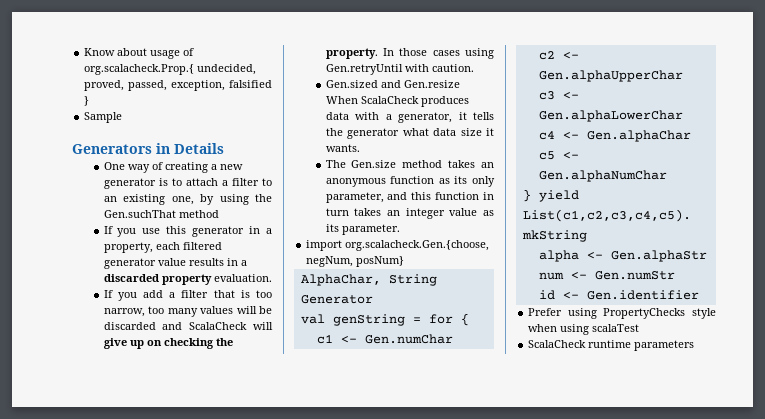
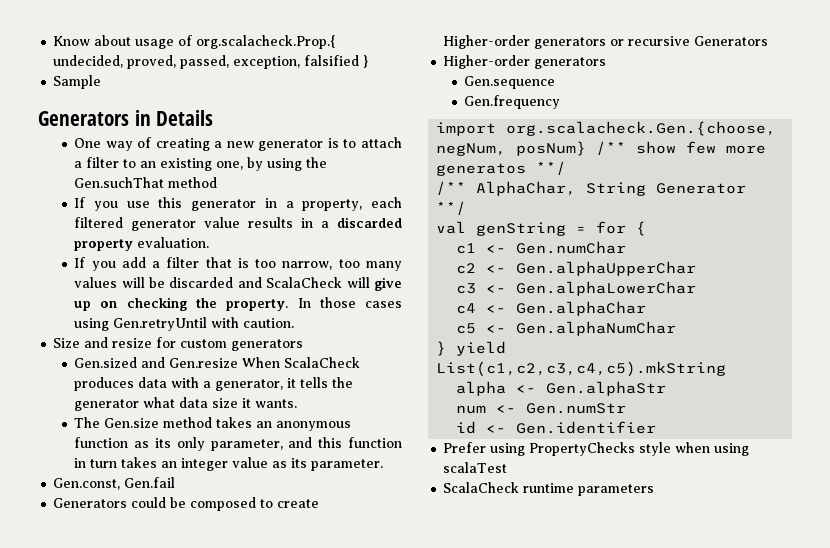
+ Size and resize for custom generators
- import org.scalacheck.Gen.{choose, negNum, posNum}
- AlphaChar, String Generator
+ Gen.const, Gen.fail
+ Generators could be composed to create Higher-order generators or recursive Generators
+ Higher-order generators
+ Gen.sequence
+ Gen.frequency
+ import org.scalacheck.Gen.{choose, negNum, posNum} /** show few more generatos **/
+ /** AlphaChar, String Generator **/

